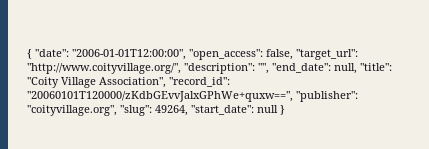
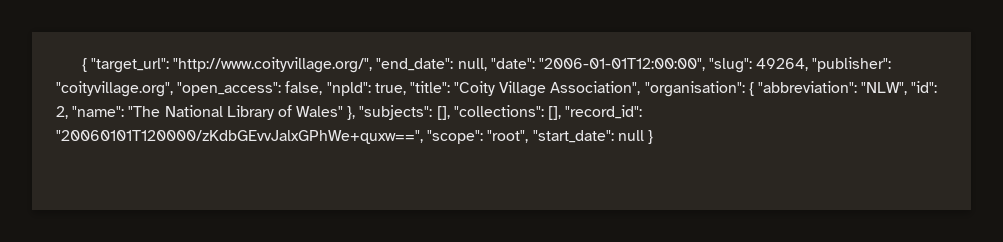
- { "date": "2006-01-01T12:00:00", "open_access": false, "target_url": "http://www.coityvillage.org/", "description": "", "end_date": null, "title": "Coity Village Association", "record_id": "20060101T120000/zKdbGEvvJalxGPhWe+quxw==", "publisher": "coityvillage.org", "slug": 49264, "start_date": null }
+ { "target_url": "http://www.coityvillage.org/", "end_date": null, "date": "2006-01-01T12:00:00", "slug": 49264, "publisher": "coityvillage.org", "open_access": false, "npld": true, "title": "Coity Village Association", "organisation": { "abbreviation": "NLW", "id": 2, "name": "The National Library of Wales" }, "subjects": [], "collections": [], "record_id": "20060101T120000/zKdbGEvvJalxGPhWe+quxw==", "scope": "root", "start_date": null }

